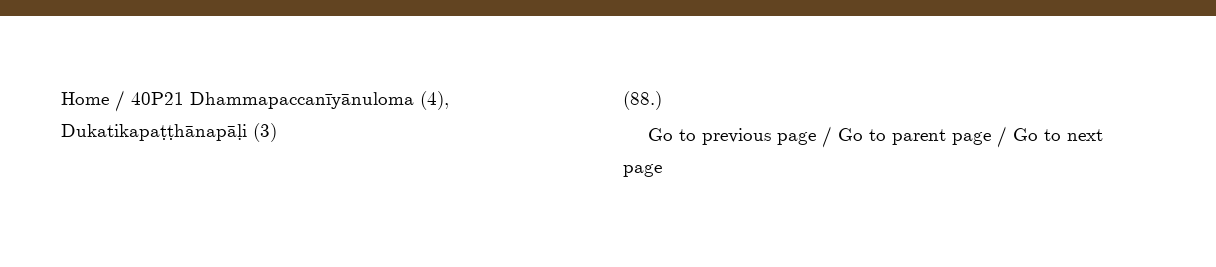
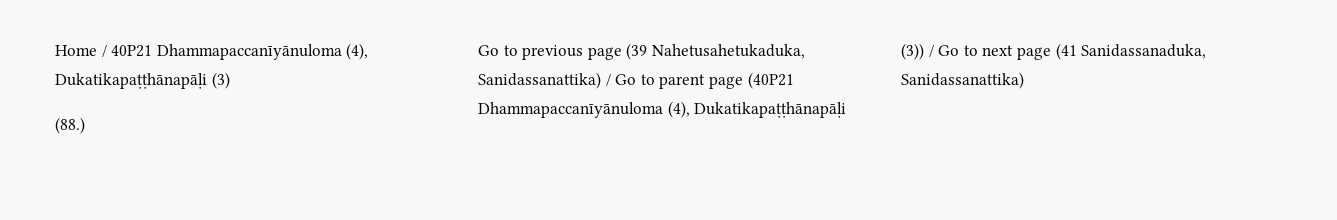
- Go to previous page / Go to parent page / Go to next page
+ Go to previous page (39 Nahetusahetukaduka, Sanidassanattika) / Go to parent page (40P21 Dhammapaccanīyānuloma (4), Dukatikapaṭṭhānapāḷi (3)) / Go to next page (41 Sanidassanaduka, Sanidassanattika)

